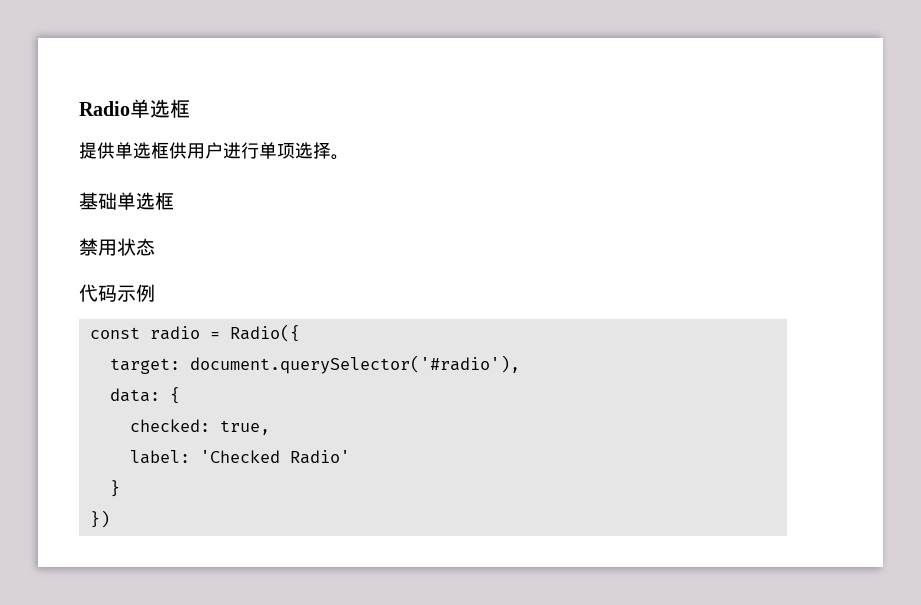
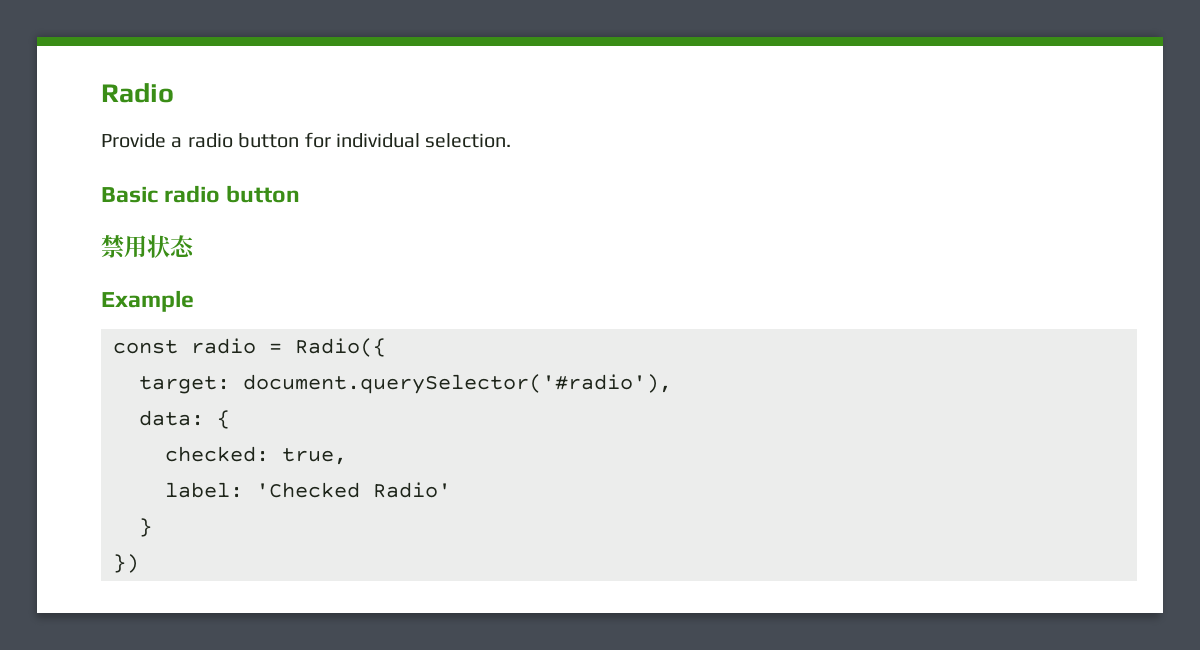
- Radio单选框
- 提供单选框供用户进行单项选择。
- 基础单选框
+ Radio
+ Provide a radio button for individual selection.
+ Basic radio button
- 代码示例
+ Example

